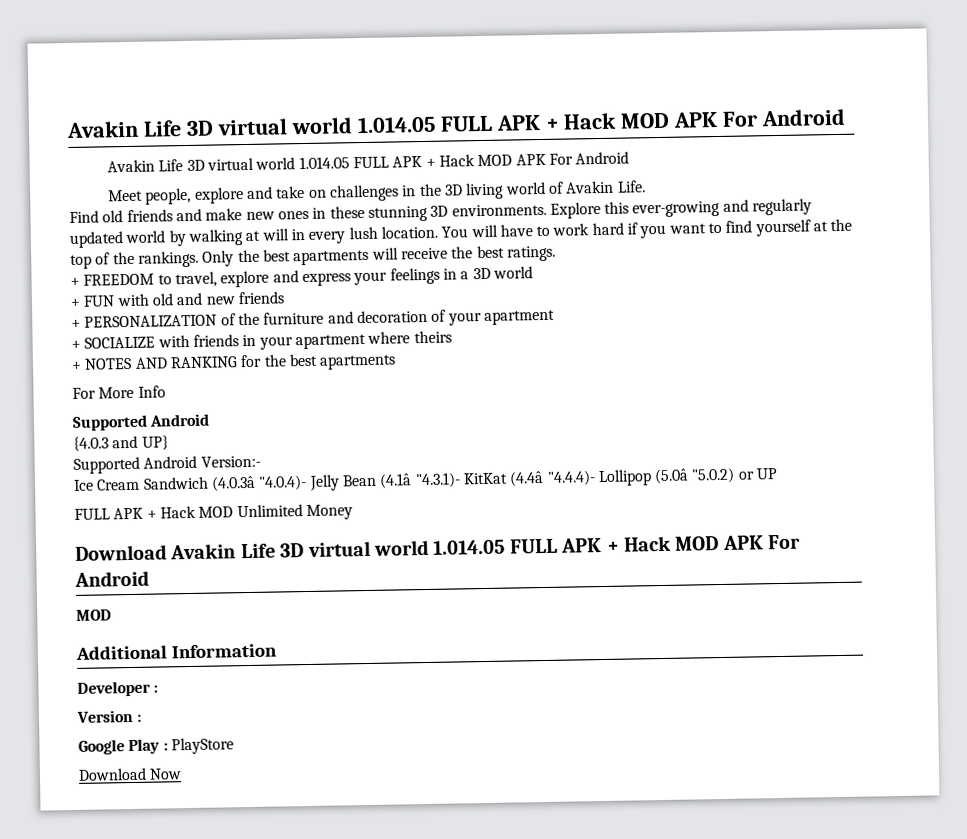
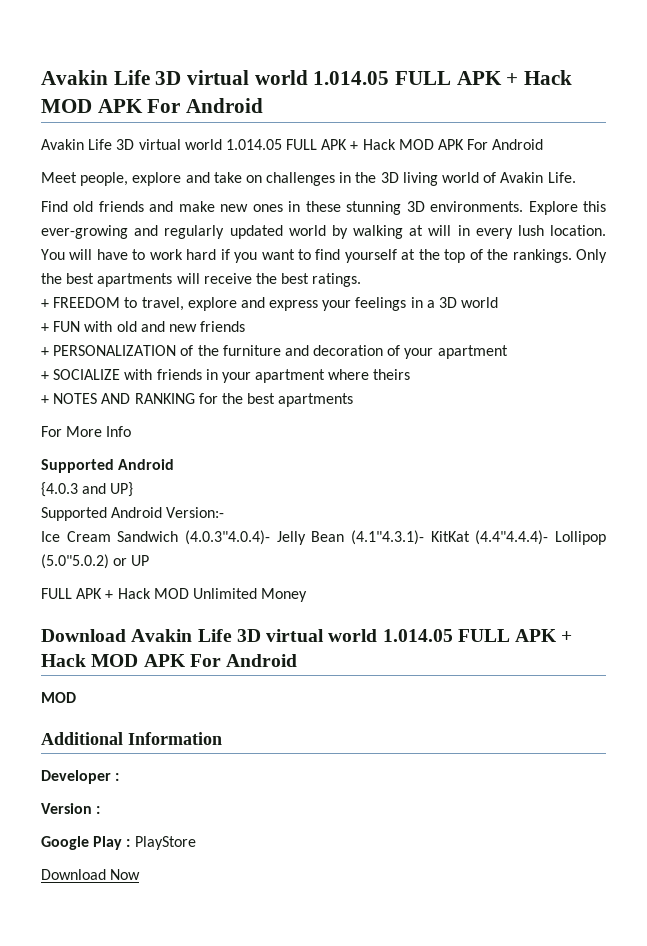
- Ice Cream Sandwich (4.0.3â "4.0.4)- Jelly Bean (4.1â "4.3.1)- KitKat (4.4â "4.4.4)- Lollipop (5.0â "5.0.2) or UP
+ Ice Cream Sandwich (4.0.3"4.0.4)- Jelly Bean (4.1"4.3.1)- KitKat (4.4"4.4.4)- Lollipop (5.0"5.0.2) or UP

